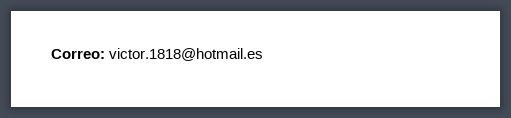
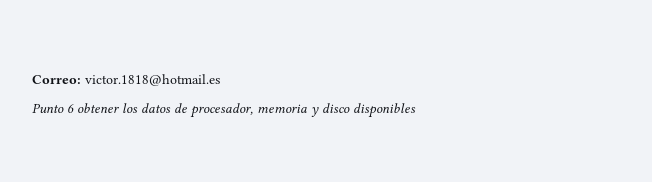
+ Punto 6 obtener los datos de procesador, memoria y disco disponibles

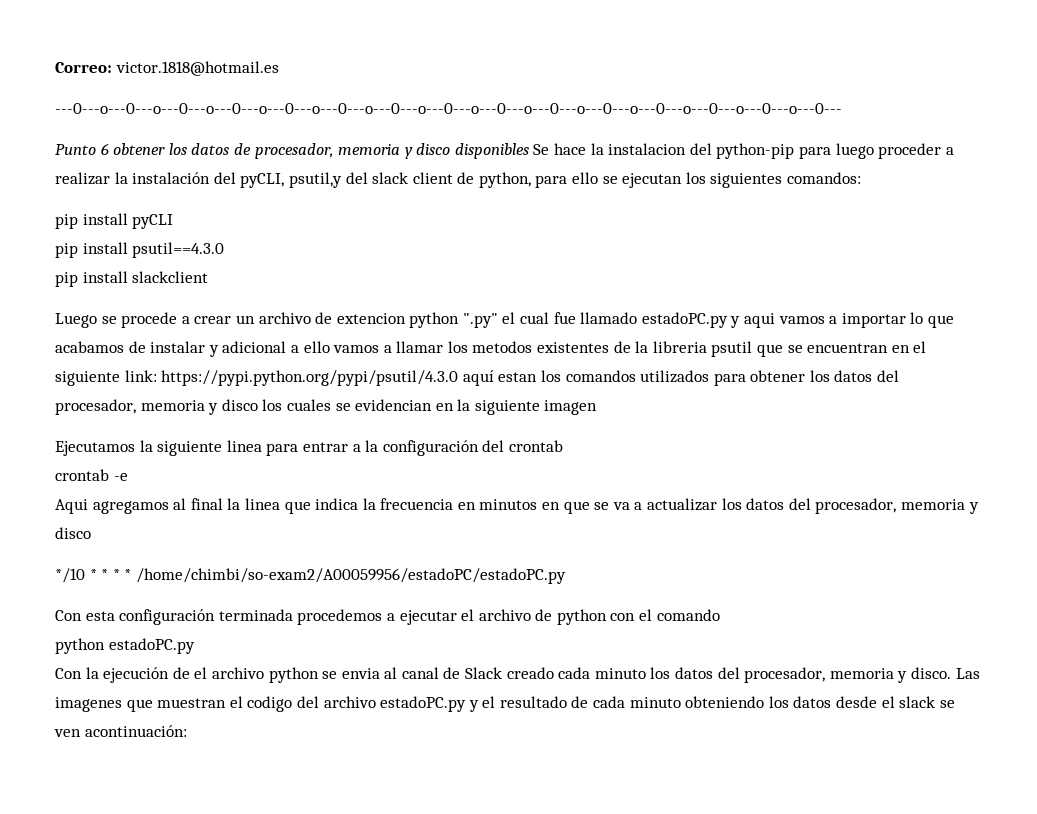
+ ---0---o---0---o---0---o---0---o---0---o---0---o---0---o---0---o---0---o---0---o---0---o---0---o---0---o---0---o---0---
- Punto 6 obtener los datos de procesador, memoria y disco disponibles
+ Punto 6 obtener los datos de procesador, memoria y disco disponibles Se hace la instalacion del python-pip para luego proceder a realizar la instalación del pyCLI, psutil,y del slack client de python, para ello se ejecutan los siguientes comandos:
+ pip install pyCLI
+ pip install psutil==4.3.0
+ pip install slackclient
+ Luego se procede a crear un archivo de extencion python ".py" el cual fue llamado estadoPC.py y aqui vamos a importar lo que acabamos de instalar y adicional a ello vamos a llamar los metodos existentes de la libreria psutil que se encuentran en el siguiente link: https://pypi.python.org/pypi/psutil/4.3.0 aquí estan los comandos utilizados para obtener los datos del procesador, memoria y disco los cuales se evidencian en la siguiente imagen
+ Ejecutamos la siguiente linea para entrar a la configuración del crontab
+ crontab -e
+ Aqui agregamos al final la linea que indica la frecuencia en minutos en que se va a actualizar los datos del procesador, memoria y disco
+ */10 * * * * /home/chimbi/so-exam2/A00059956/estadoPC/estadoPC.py
+ Con esta configuración terminada procedemos a ejecutar el archivo de python con el comando
+ python estadoPC.py
+ Con la ejecución de el archivo python se envia al canal de Slack creado cada minuto los datos del procesador, memoria y disco. Las imagenes que muestran el codigo del archivo estadoPC.py y el resultado de cada minuto obteniendo los datos desde el slack se ven acontinuación:

